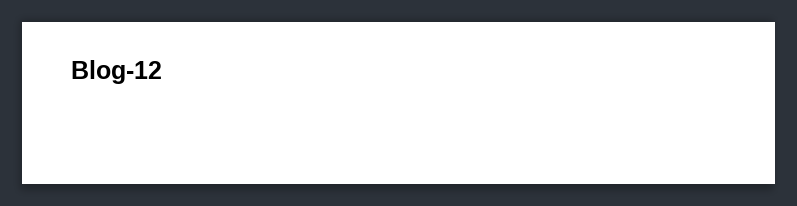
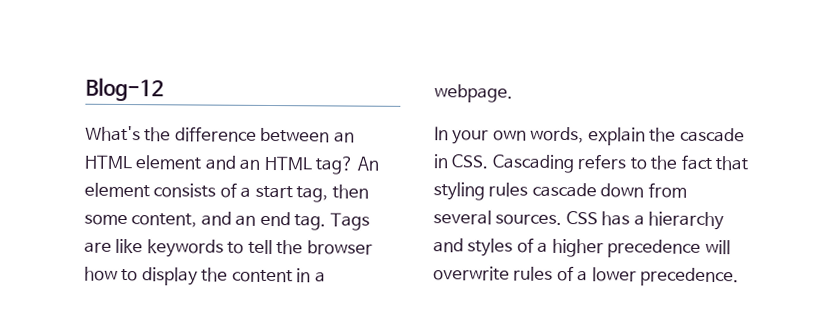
+ What's the difference between an HTML element and an HTML tag? An element consists of a start tag, then some content, and an end tag. Tags are like keywords to tell the browser how to display the content in a webpage.
+ In your own words, explain the cascade in CSS. Cascading refers to the fact that styling rules cascade down from several sources. CSS has a hierarchy and styles of a higher precedence will overwrite rules of a lower precedence.

